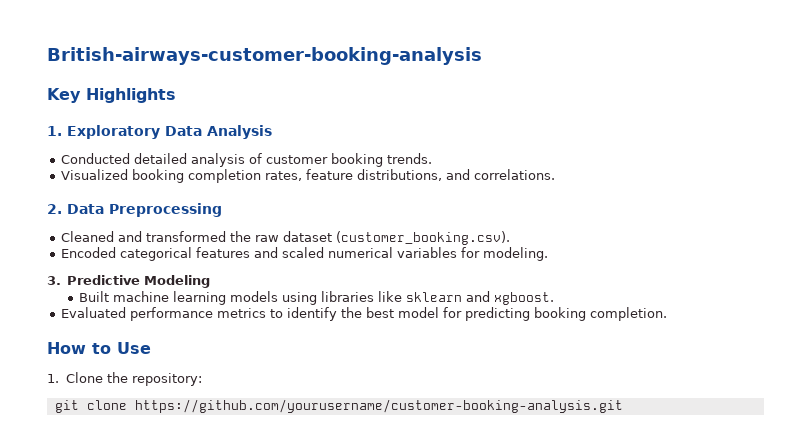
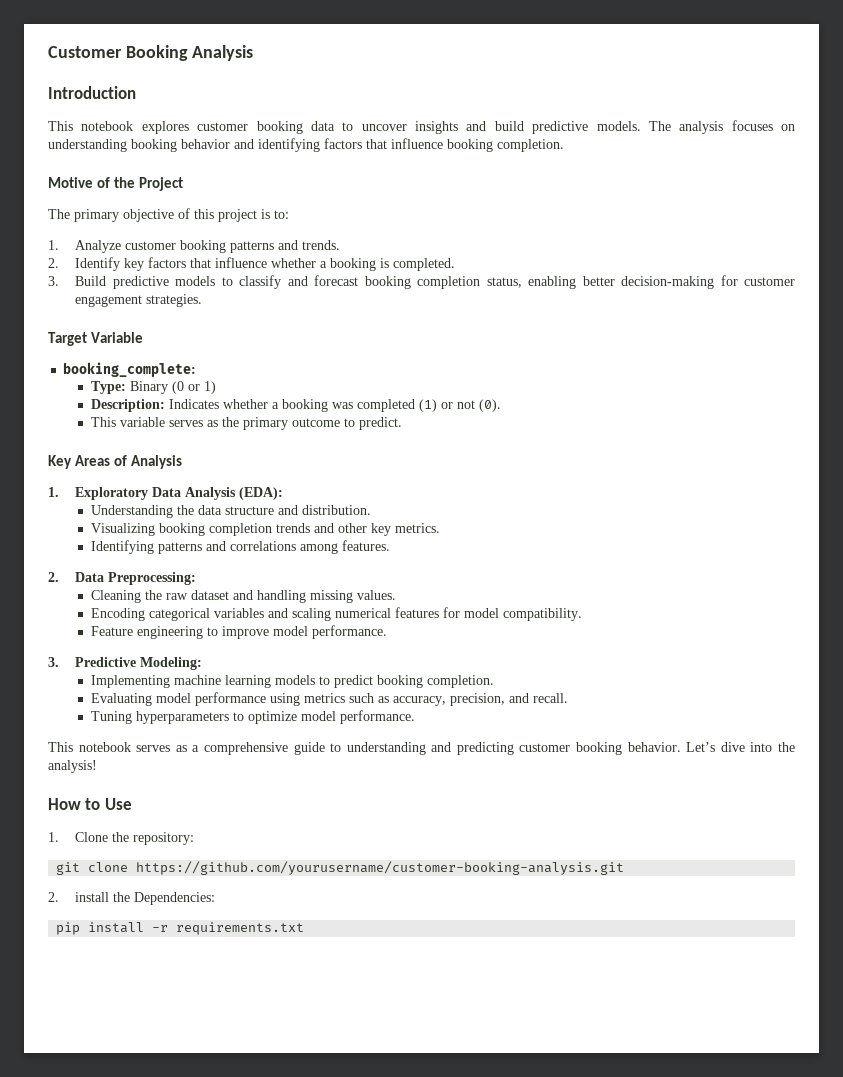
- British-airways-customer-booking-analysis
- Key Highlights
- 1. Exploratory Data Analysis
- Conducted detailed analysis of customer booking trends.
- Visualized booking completion rates, feature distributions, and correlations.
- 2. Data Preprocessing
- Cleaned and transformed the raw dataset (customer_booking.csv).
- Encoded categorical features and scaled numerical variables for modeling.
+ Customer Booking Analysis
+ Introduction
+ This notebook explores customer booking data to uncover insights and build predictive models. The analysis focuses on understanding booking behavior and identifying factors that influence booking completion.
+ Motive of the Project
+ The primary objective of this project is to:
+ 1. Analyze customer booking patterns and trends.
+ 2. Identify key factors that influence whether a booking is completed.
+ 3. Build predictive models to classify and forecast booking completion status, enabling better decision-making for customer engagement strategies.
+ Target Variable
+ booking_complete:
+ Type: Binary (0 or 1)
+ Description: Indicates whether a booking was completed (1) or not (0).
+ This variable serves as the primary outcome to predict.
+ Key Areas of Analysis
+ 1. Exploratory Data Analysis (EDA):
+ Understanding the data structure and distribution.
+ Visualizing booking completion trends and other key metrics.
+ Identifying patterns and correlations among features.
+ 2. Data Preprocessing:
+ Cleaning the raw dataset and handling missing values.
+ Encoding categorical variables and scaling numerical features for model compatibility.
+ Feature engineering to improve model performance.
- 3. Predictive Modeling
- Built machine learning models using libraries like sklearn and xgboost.
- Evaluated performance metrics to identify the best model for predicting booking completion.
+ 3. Predictive Modeling:
+ Implementing machine learning models to predict booking completion.
+ Evaluating model performance using metrics such as accuracy, precision, and recall.
+ Tuning hyperparameters to optimize model performance.
+ This notebook serves as a comprehensive guide to understanding and predicting customer booking behavior. Let’s dive into the analysis!
+ 2. install the Dependencies:
+ pip install -r requirements.txt

